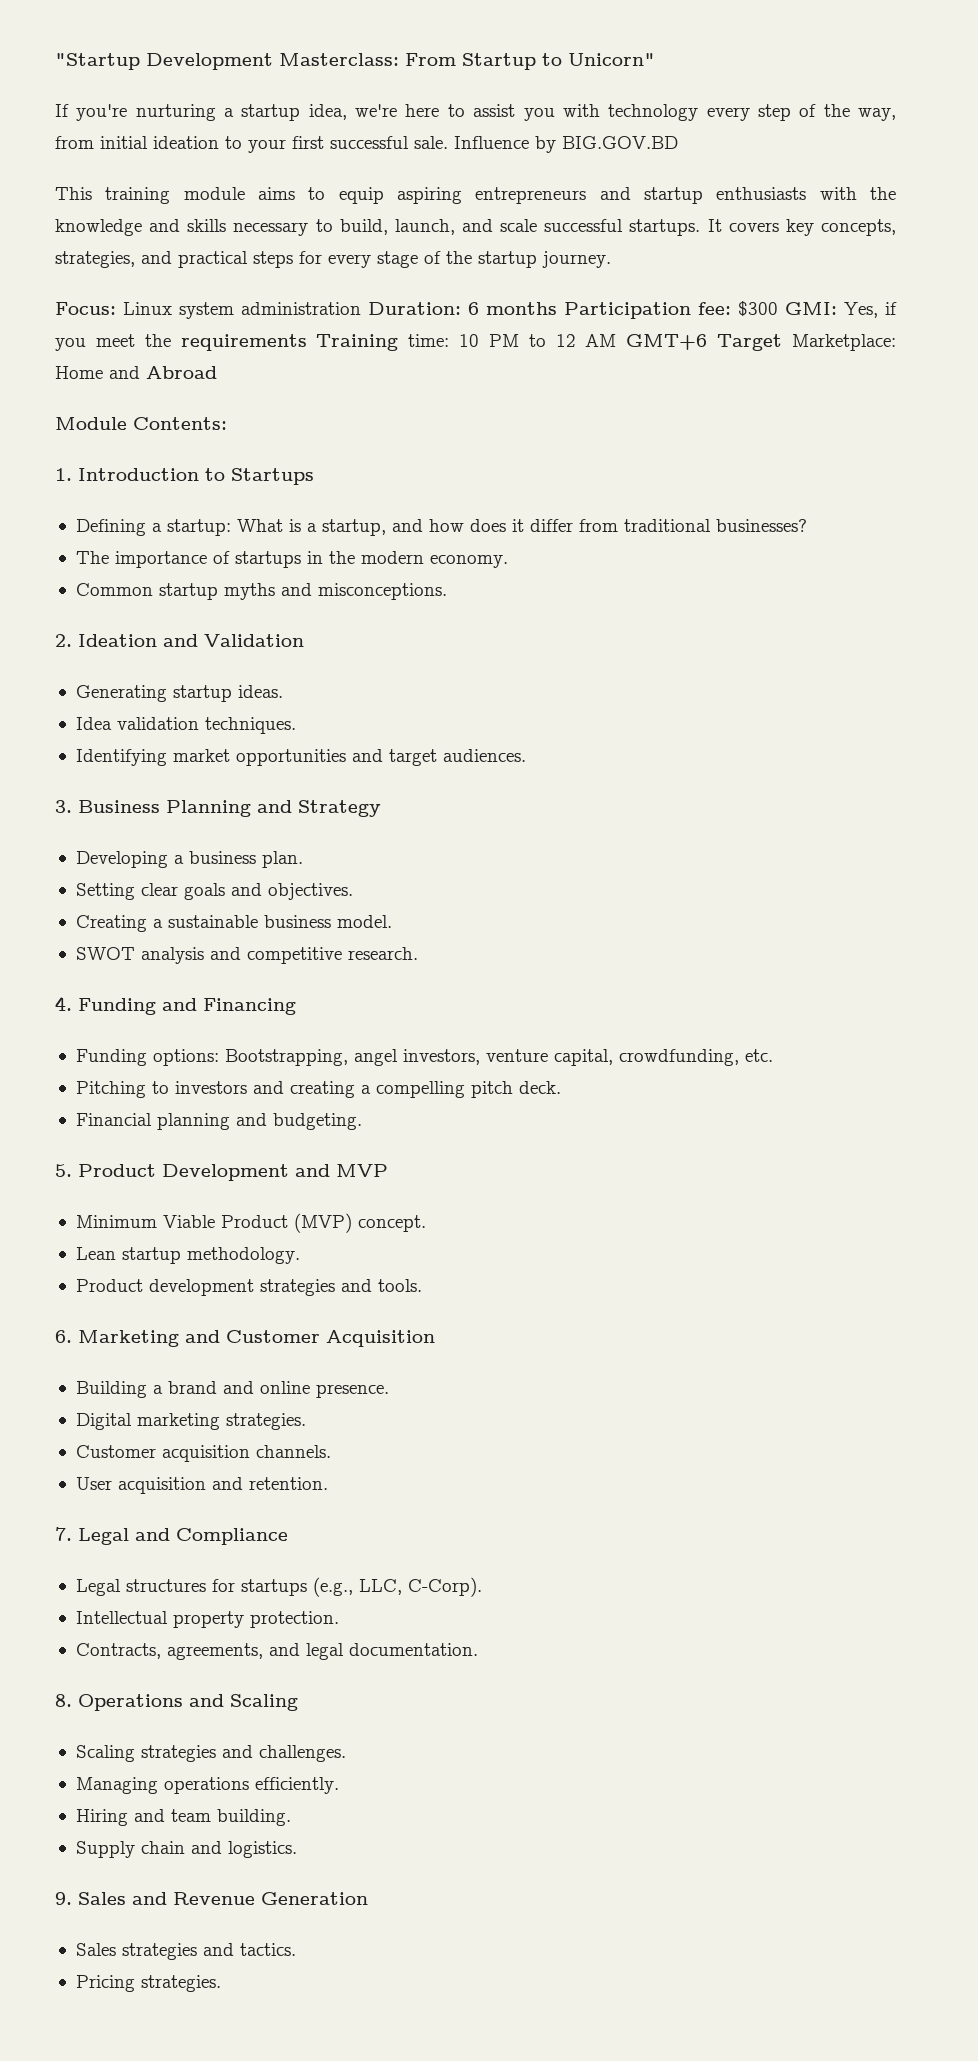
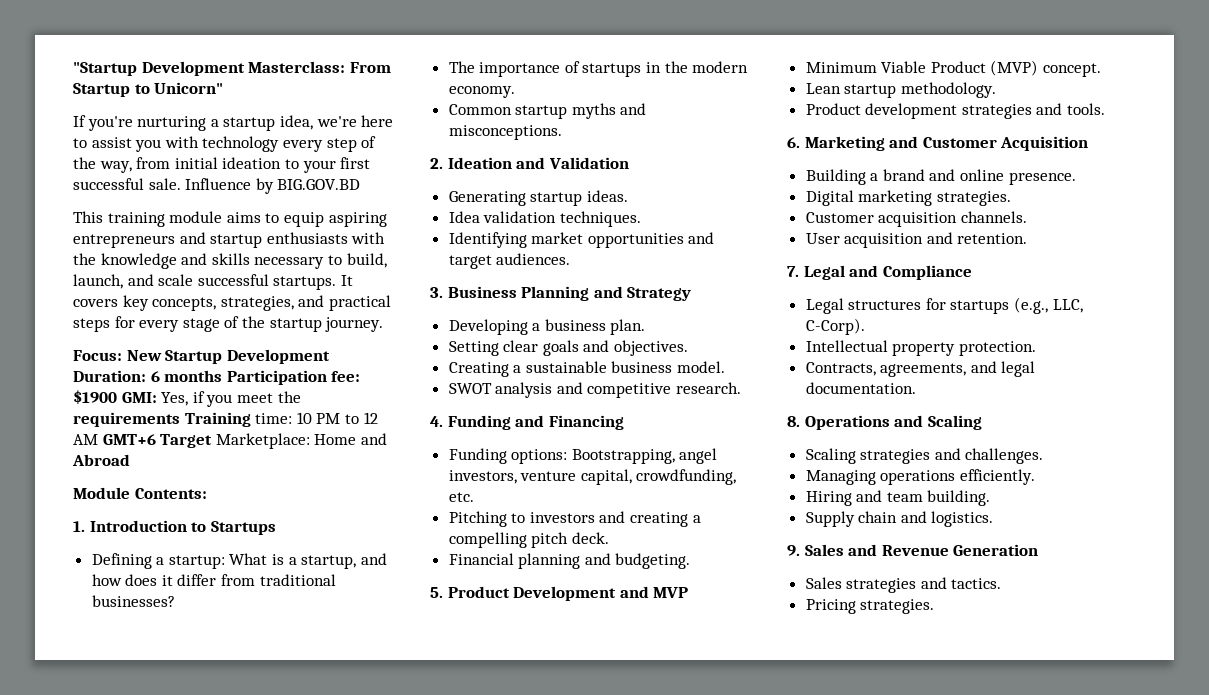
- Focus: Linux system administration Duration: 6 months Participation fee: $300 GMI: Yes, if you meet the requirements Training time: 10 PM to 12 AM GMT+6 Target Marketplace: Home and Abroad
+ Focus: New Startup Development Duration: 6 months Participation fee: $1900 GMI: Yes, if you meet the requirements Training time: 10 PM to 12 AM GMT+6 Target Marketplace: Home and Abroad

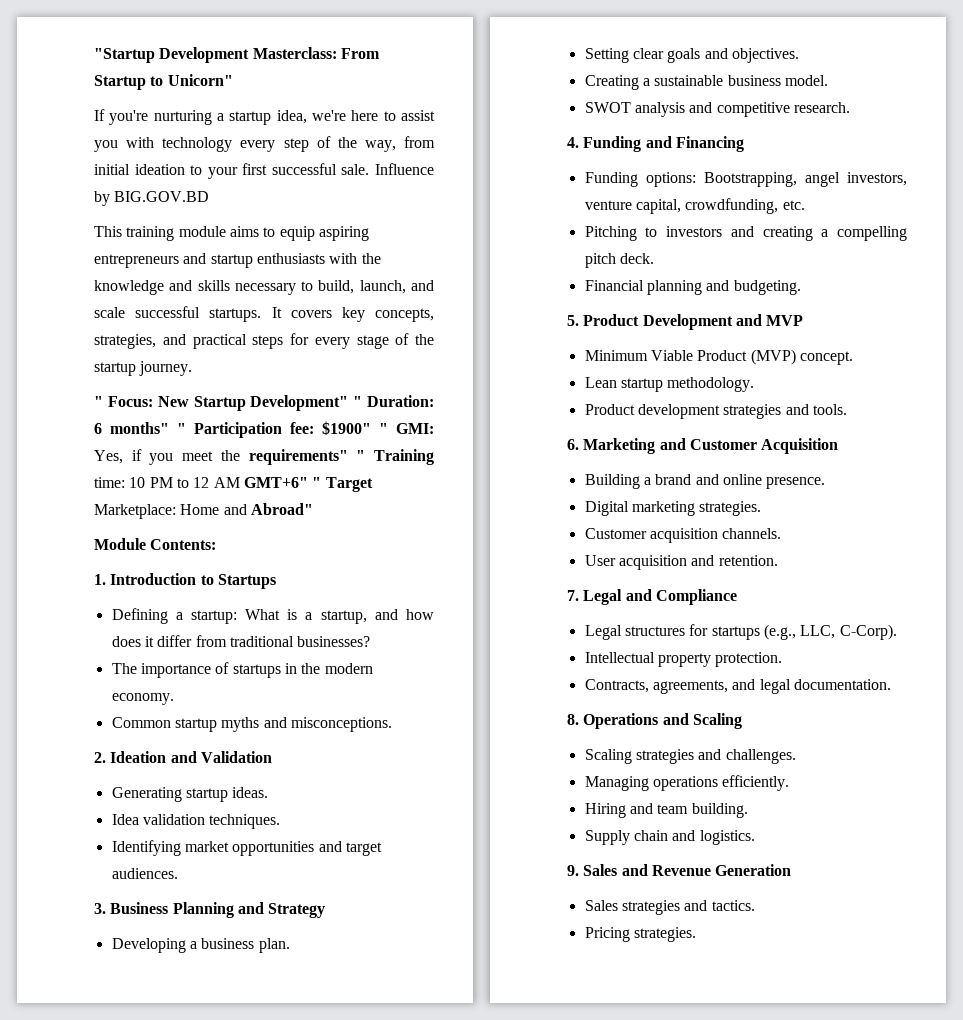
- Focus: New Startup Development Duration: 6 months Participation fee: $1900 GMI: Yes, if you meet the requirements Training time: 10 PM to 12 AM GMT+6 Target Marketplace: Home and Abroad
+ " Focus: New Startup Development" " Duration: 6 months" " Participation fee: $1900" " GMI: Yes, if you meet the requirements" " Training time: 10 PM to 12 AM GMT+6" " Target Marketplace: Home and Abroad"

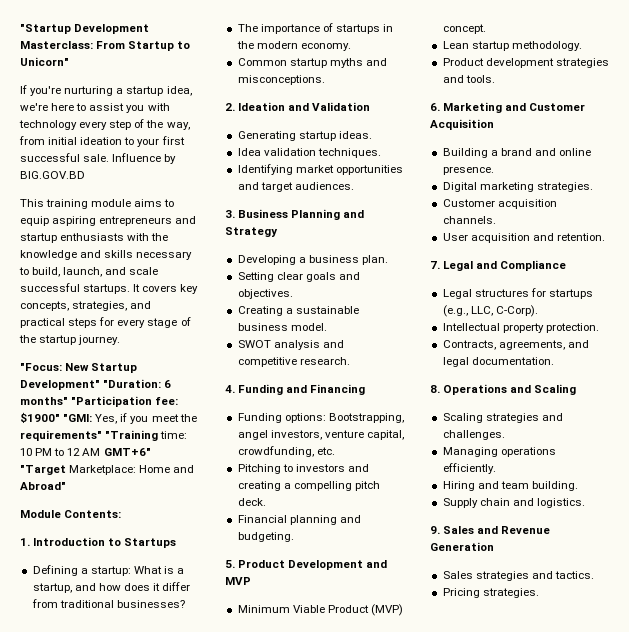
- " Focus: New Startup Development" " Duration: 6 months" " Participation fee: $1900" " GMI: Yes, if you meet the requirements" " Training time: 10 PM to 12 AM GMT+6" " Target Marketplace: Home and Abroad"
+ "Focus: New Startup Development" "Duration: 6 months" "Participation fee: $1900" "GMI: Yes, if you meet the requirements" "Training time: 10 PM to 12 AM GMT+6" "Target Marketplace: Home and Abroad"

